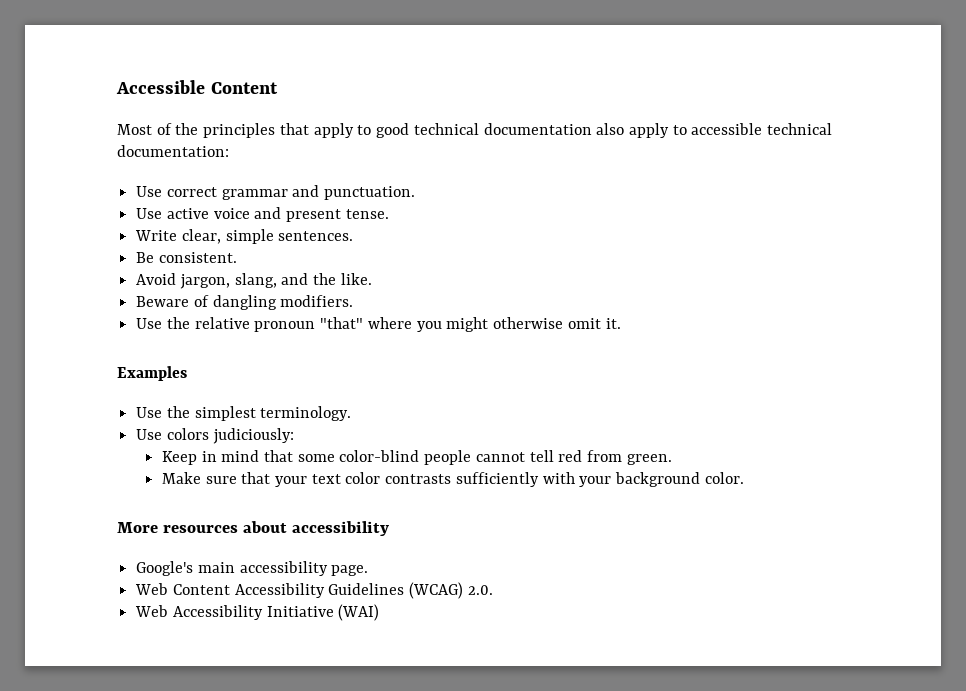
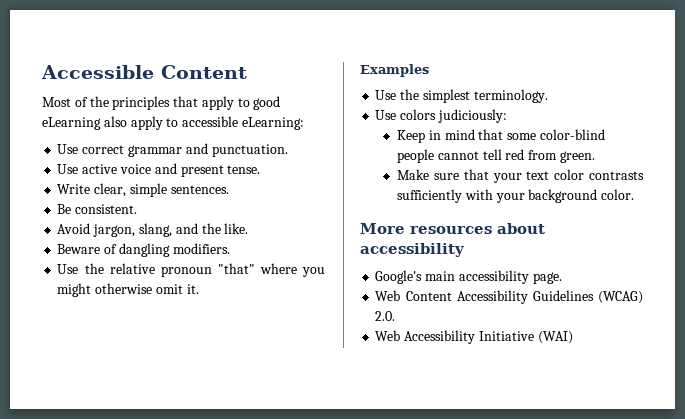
- Most of the principles that apply to good technical documentation also apply to accessible technical documentation:
+ Most of the principles that apply to good eLearning also apply to accessible eLearning:

